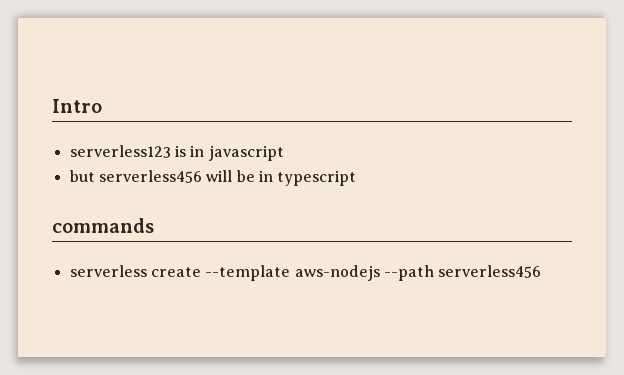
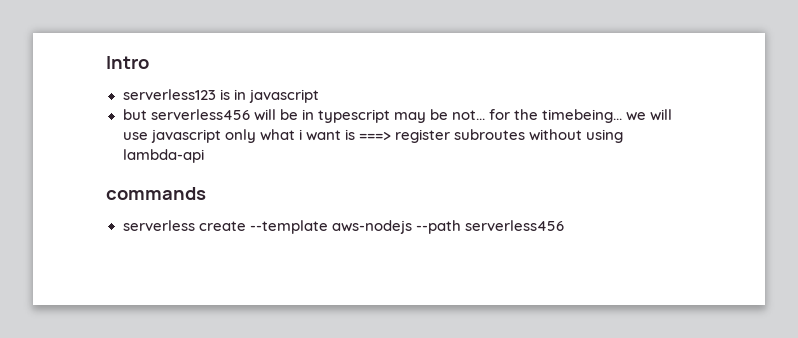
- but serverless456 will be in typescript
+ but serverless456 will be in typescript may be not... for the timebeing... we will use javascript only what i want is ===> register subroutes without using lambda-api

